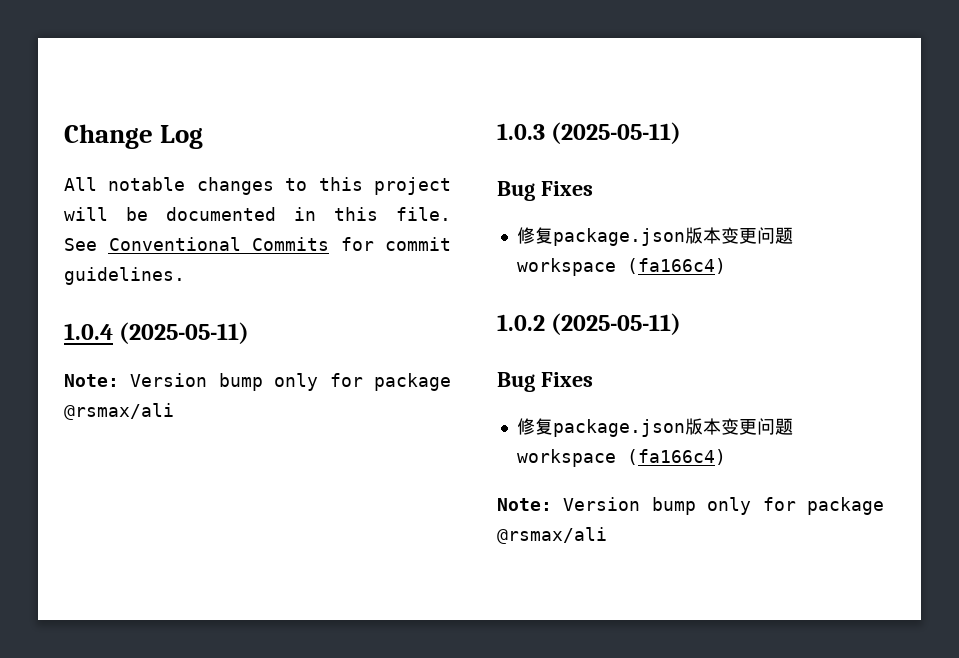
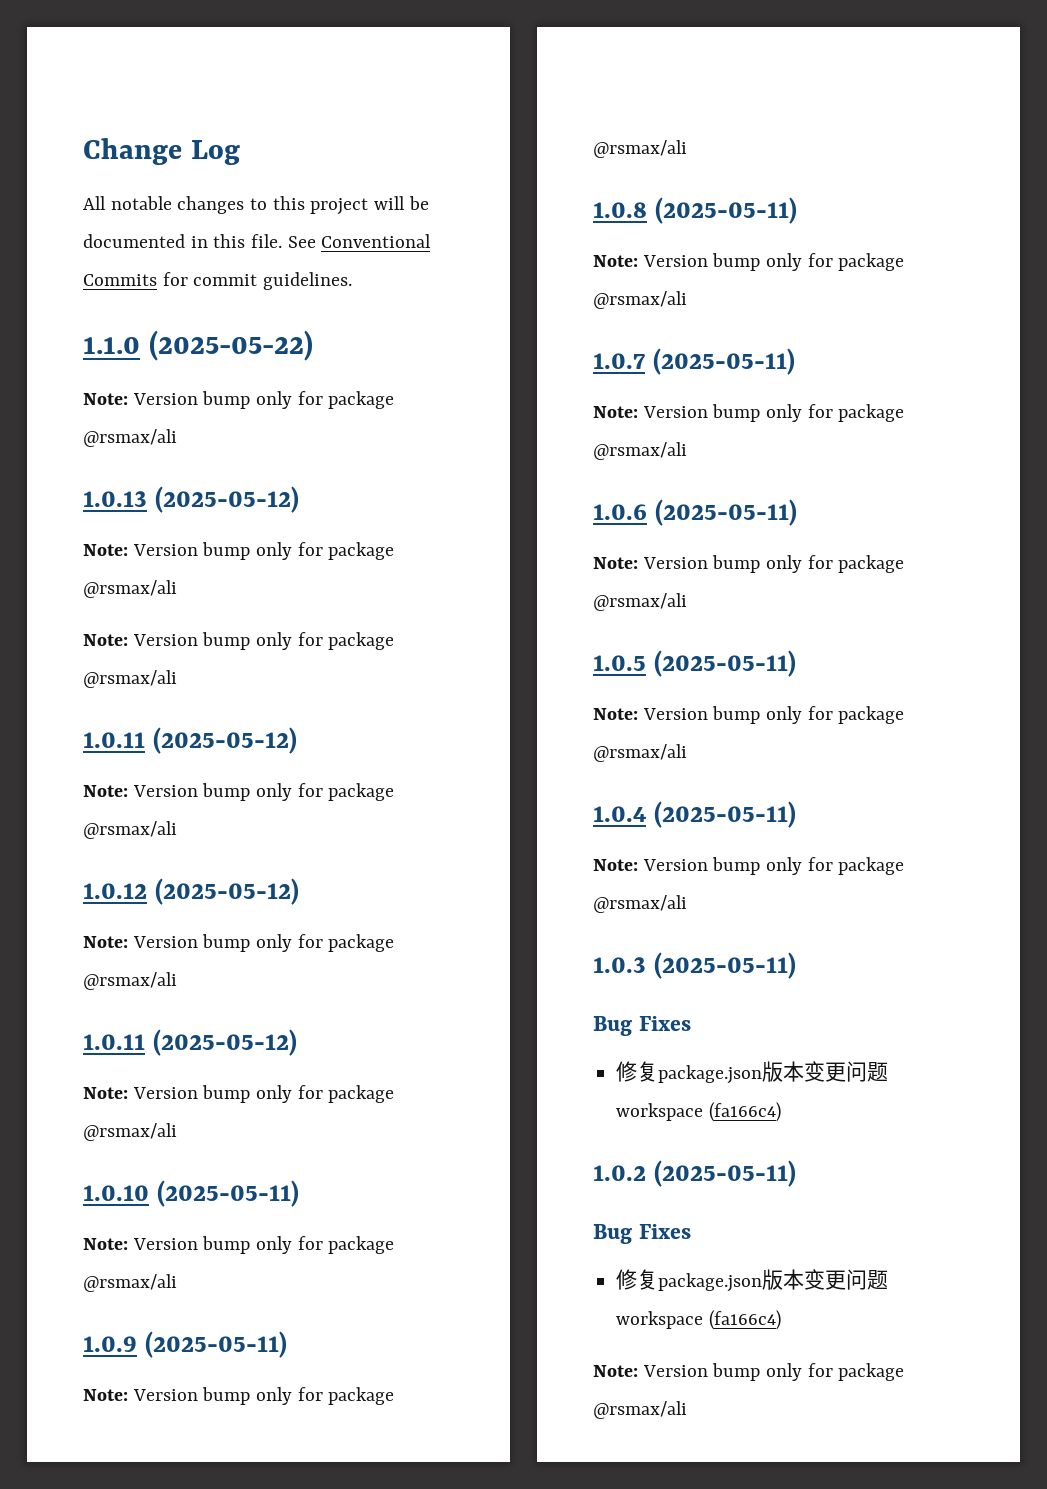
+ 1.1.0 (2025-05-22)
+ Note: Version bump only for package @rsmax/ali
+ 1.0.13 (2025-05-12)
+ Note: Version bump only for package @rsmax/ali
+ Note: Version bump only for package @rsmax/ali
+ 1.0.11 (2025-05-12)
+ Note: Version bump only for package @rsmax/ali
+ 1.0.12 (2025-05-12)
+ Note: Version bump only for package @rsmax/ali
+ 1.0.11 (2025-05-12)
+ Note: Version bump only for package @rsmax/ali
+ 1.0.10 (2025-05-11)
+ Note: Version bump only for package @rsmax/ali
+ 1.0.9 (2025-05-11)
+ Note: Version bump only for package @rsmax/ali
+ 1.0.8 (2025-05-11)
+ Note: Version bump only for package @rsmax/ali
+ 1.0.7 (2025-05-11)
+ Note: Version bump only for package @rsmax/ali
+ 1.0.6 (2025-05-11)
+ Note: Version bump only for package @rsmax/ali
+ 1.0.5 (2025-05-11)
+ Note: Version bump only for package @rsmax/ali

